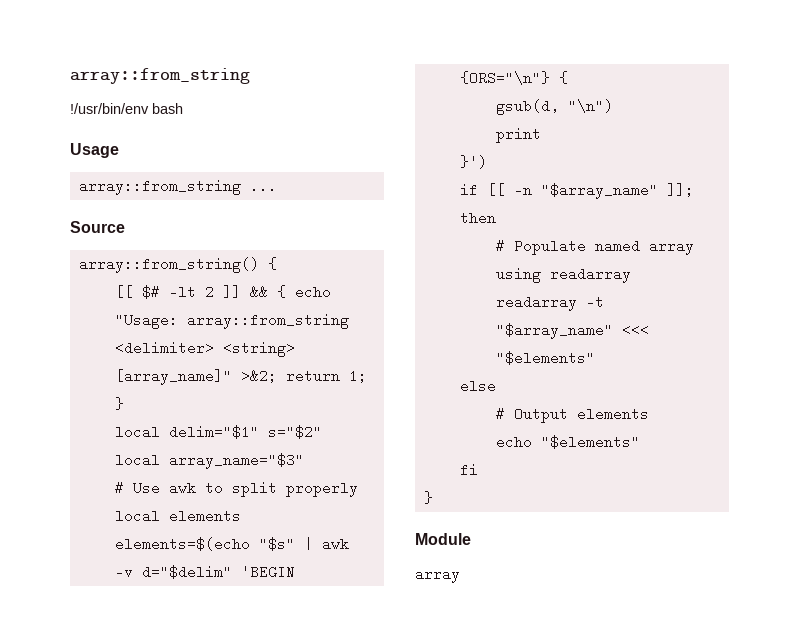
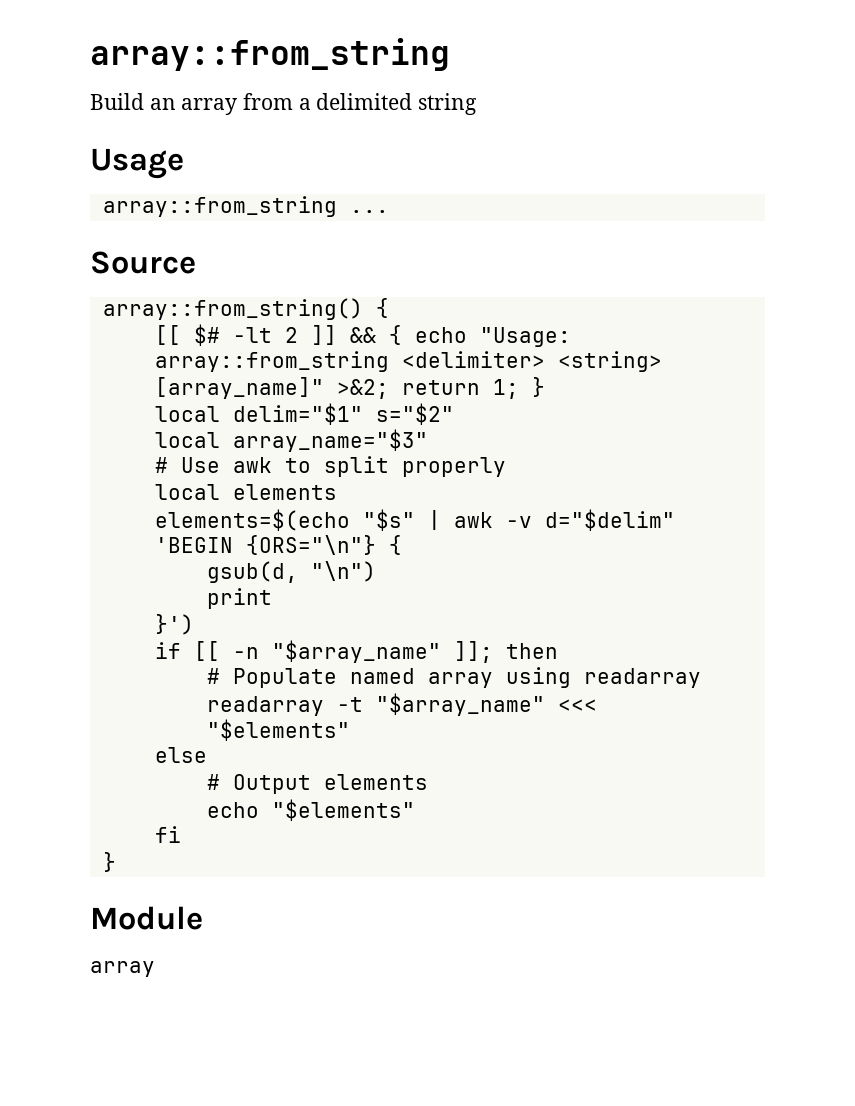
- !/usr/bin/env bash
+ Build an array from a delimited string

